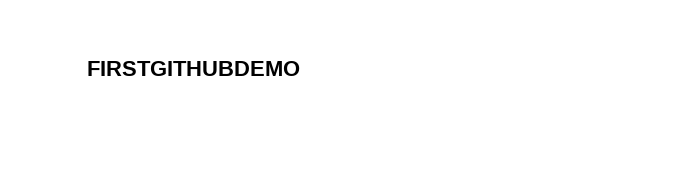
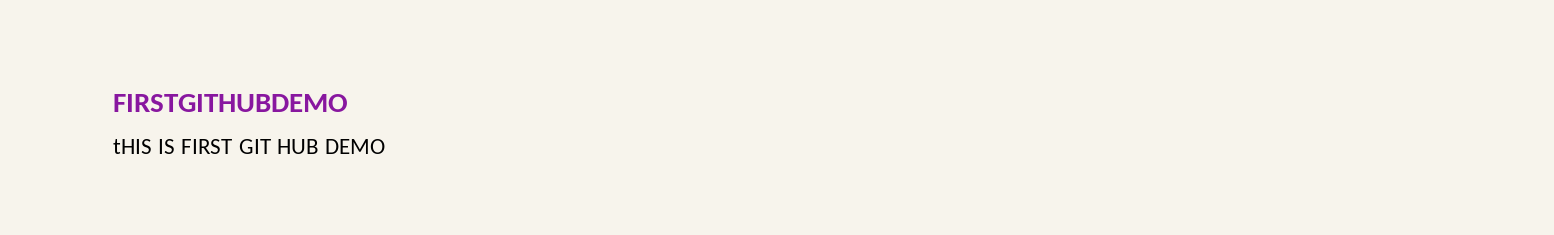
+ tHIS IS FIRST GIT HUB DEMO

